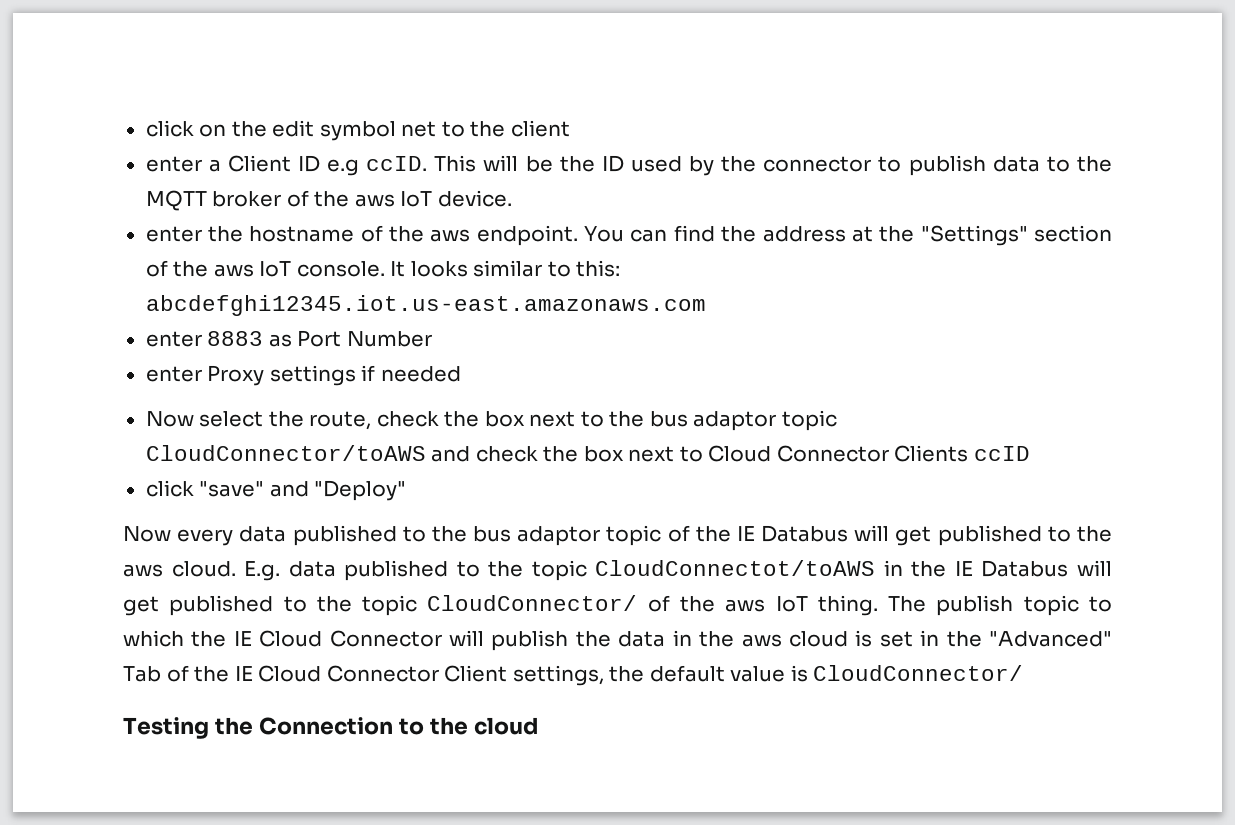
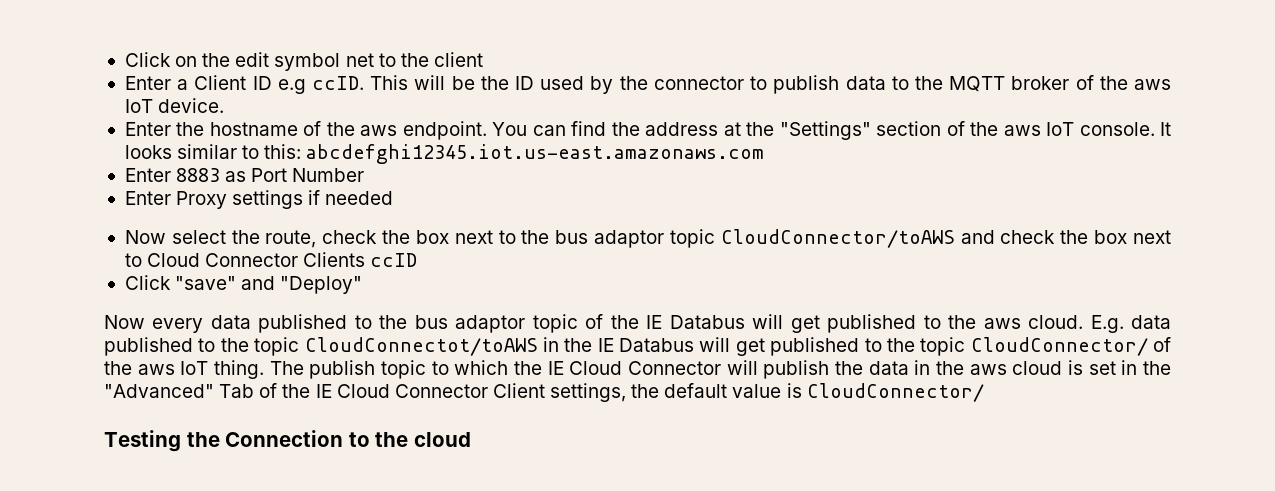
- click on the edit symbol net to the client
+ Click on the edit symbol net to the client
- enter a Client ID e.g ccID.
+ Enter a Client ID e.g ccID.
- enter the hostname of the aws endpoint.
+ Enter the hostname of the aws endpoint.
- enter 8883 as Port Number
+ Enter 8883 as Port Number
- enter Proxy settings if needed
+ Enter Proxy settings if needed
- click "save" and "Deploy"
+ Click "save" and "Deploy"

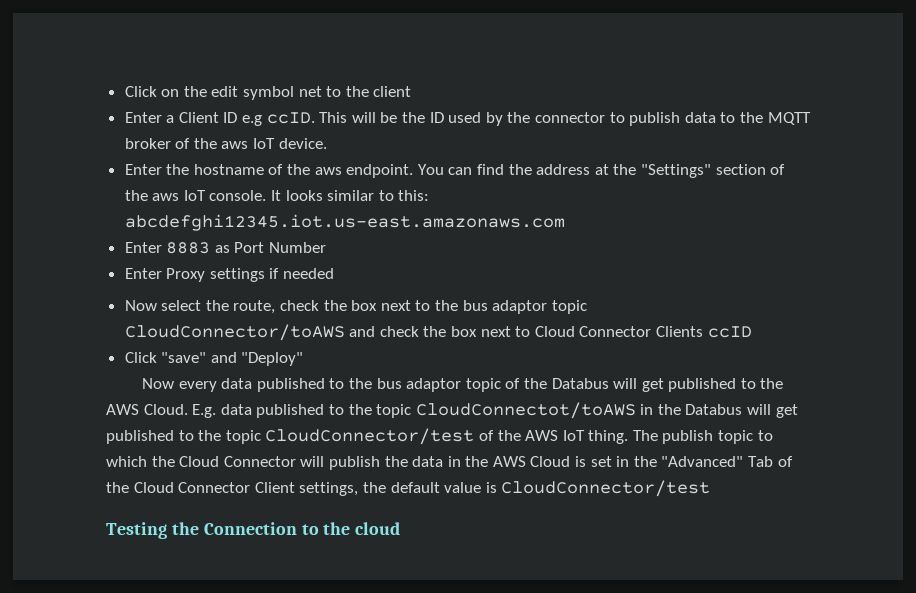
- Now every data published to the bus adaptor topic of the IE Databus will get published to the aws cloud.
+ Now every data published to the bus adaptor topic of the Databus will get published to the AWS Cloud.
- E.g. data published to the topic CloudConnectot/toAWS in the IE Databus will get published to the topic CloudConnector/ of the aws IoT thing.
+ E.g. data published to the topic CloudConnectot/toAWS in the Databus will get published to the topic CloudConnector/test of the AWS IoT thing.
- The publish topic to which the IE Cloud Connector will publish the data in the aws cloud is set in the "Advanced" Tab of the IE Cloud Connector Client settings, the default value is CloudConnector/
+ The publish topic to which the Cloud Connector will publish the data in the AWS Cloud is set in the "Advanced" Tab of the Cloud Connector Client settings, the default value is CloudConnector/test

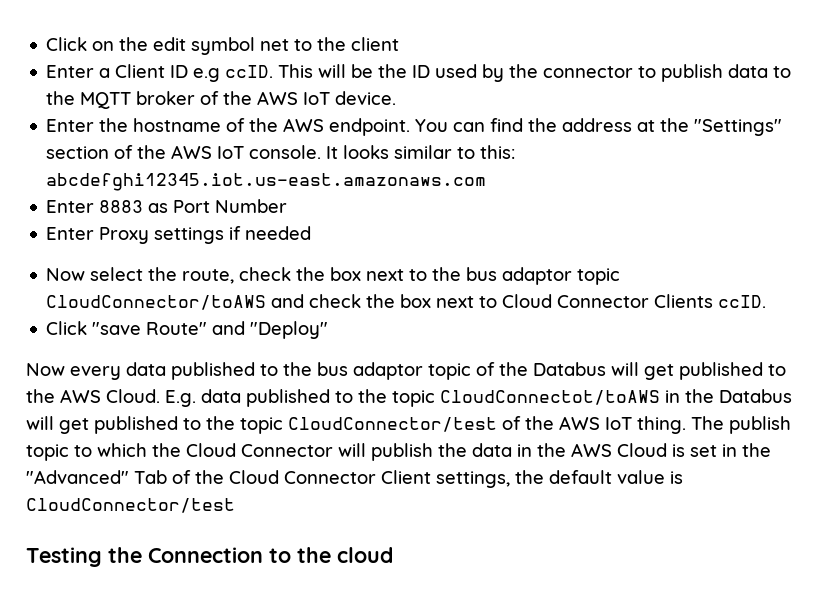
- This will be the ID used by the connector to publish data to the MQTT broker of the aws IoT device.
+ This will be the ID used by the connector to publish data to the MQTT broker of the AWS IoT device.
- Enter the hostname of the aws endpoint.
+ Enter the hostname of the AWS endpoint.
- You can find the address at the "Settings" section of the aws IoT console.
+ You can find the address at the "Settings" section of the AWS IoT console.
- Now select the route, check the box next to the bus adaptor topic CloudConnector/toAWS and check the box next to Cloud Connector Clients ccID
- Click "save" and "Deploy"
+ Now select the route, check the box next to the bus adaptor topic CloudConnector/toAWS and check the box next to Cloud Connector Clients ccID.
+ Click "save Route" and "Deploy"

